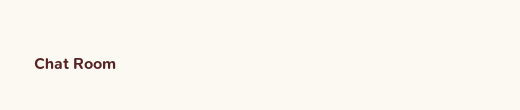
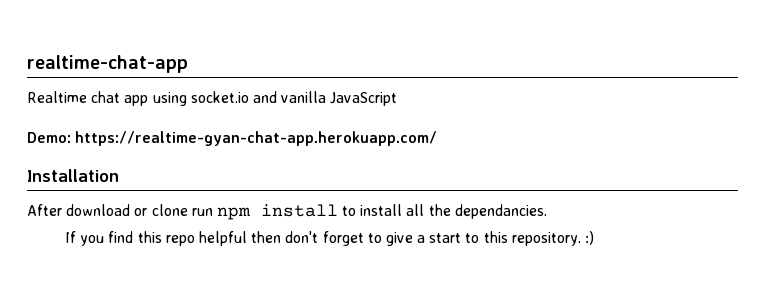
- Chat Room
+ realtime-chat-app
+ Realtime chat app using socket.io and vanilla JavaScript
+ Demo: https://realtime-gyan-chat-app.herokuapp.com/
+ Installation
+ After download or clone run npm install to install all the dependancies.
+ If you find this repo helpful then don't forget to give a start to this repository. :)

